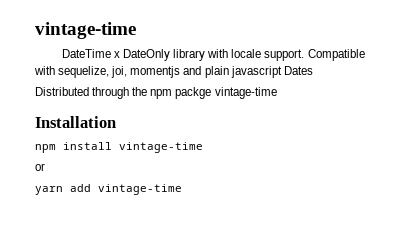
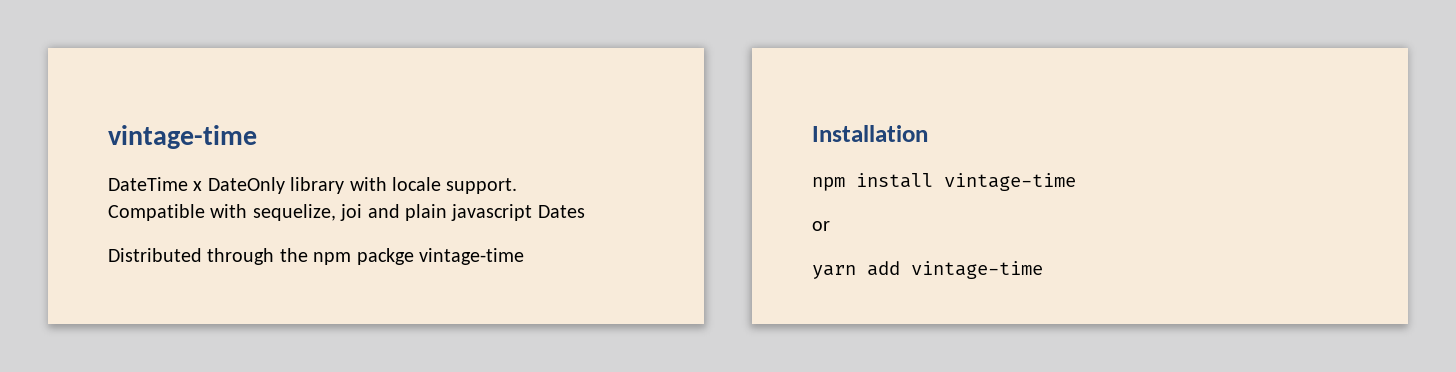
- Compatible with sequelize, joi, momentjs and plain javascript Dates
+ Compatible with sequelize, joi and plain javascript Dates

